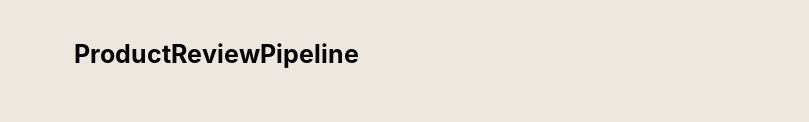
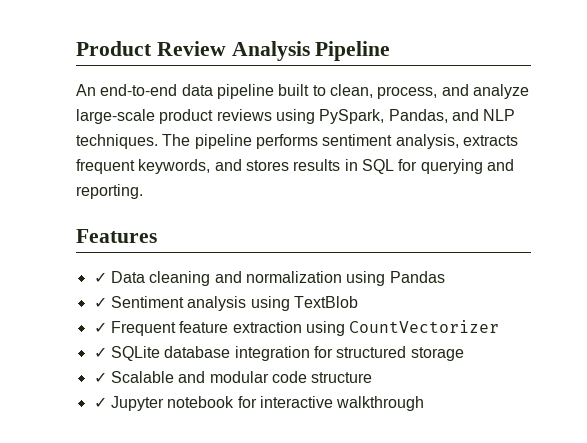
- ProductReviewPipeline
+ Product Review Analysis Pipeline
+ An end-to-end data pipeline built to clean, process, and analyze large-scale product reviews using PySpark, Pandas, and NLP techniques. The pipeline performs sentiment analysis, extracts frequent keywords, and stores results in SQL for querying and reporting.
+ Features
+ ✓ Data cleaning and normalization using Pandas
+ ✓ Sentiment analysis using TextBlob
+ ✓ Frequent feature extraction using CountVectorizer
+ ✓ SQLite database integration for structured storage
+ ✓ Scalable and modular code structure
+ ✓ Jupyter notebook for interactive walkthrough

